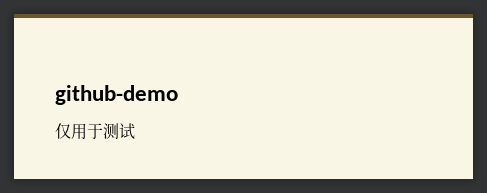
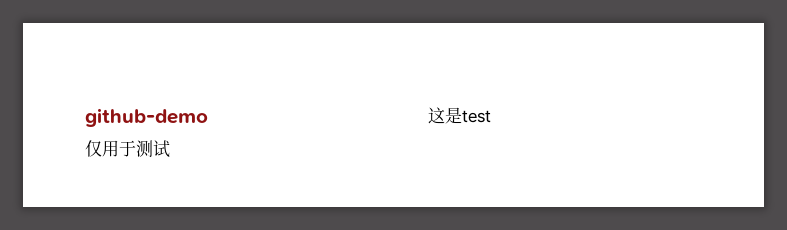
+ 这是test

